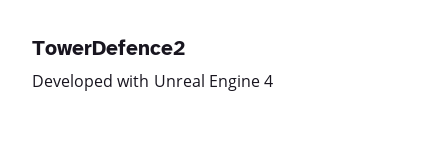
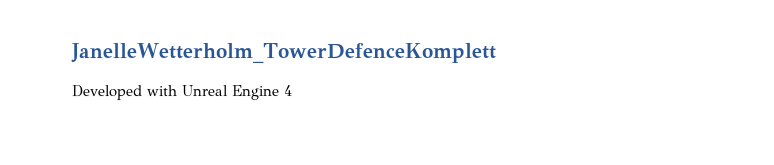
- TowerDefence2
+ JanelleWetterholm_TowerDefenceKomplett

